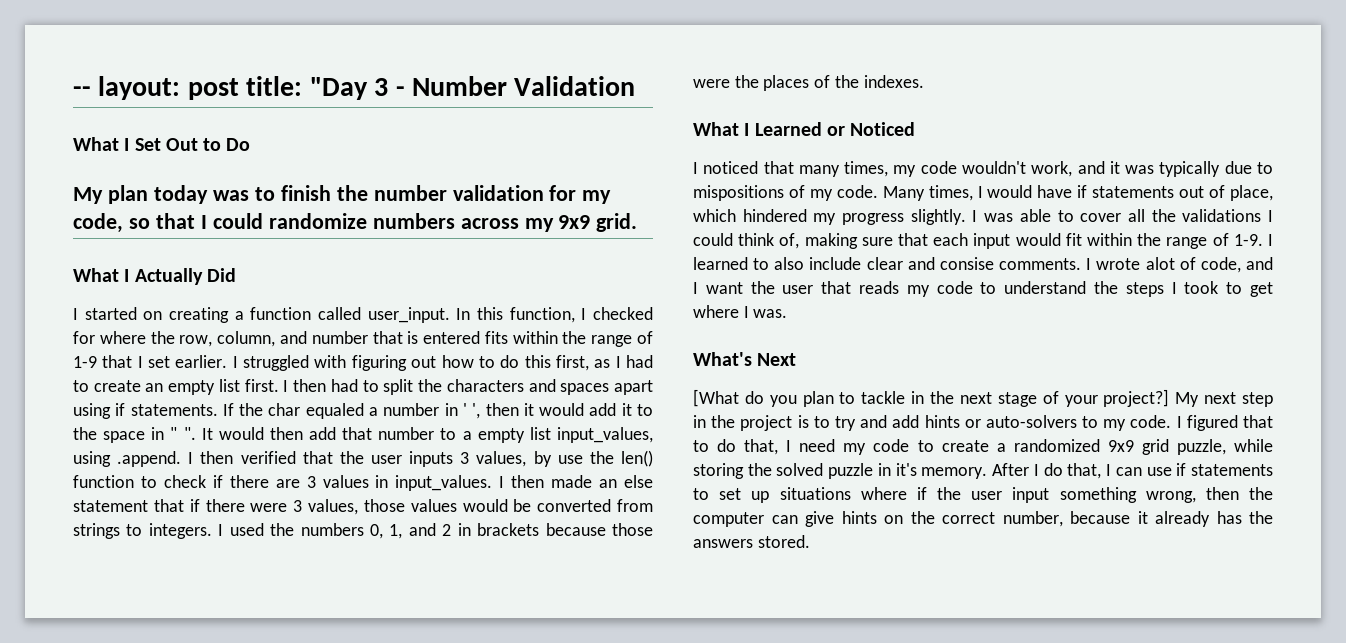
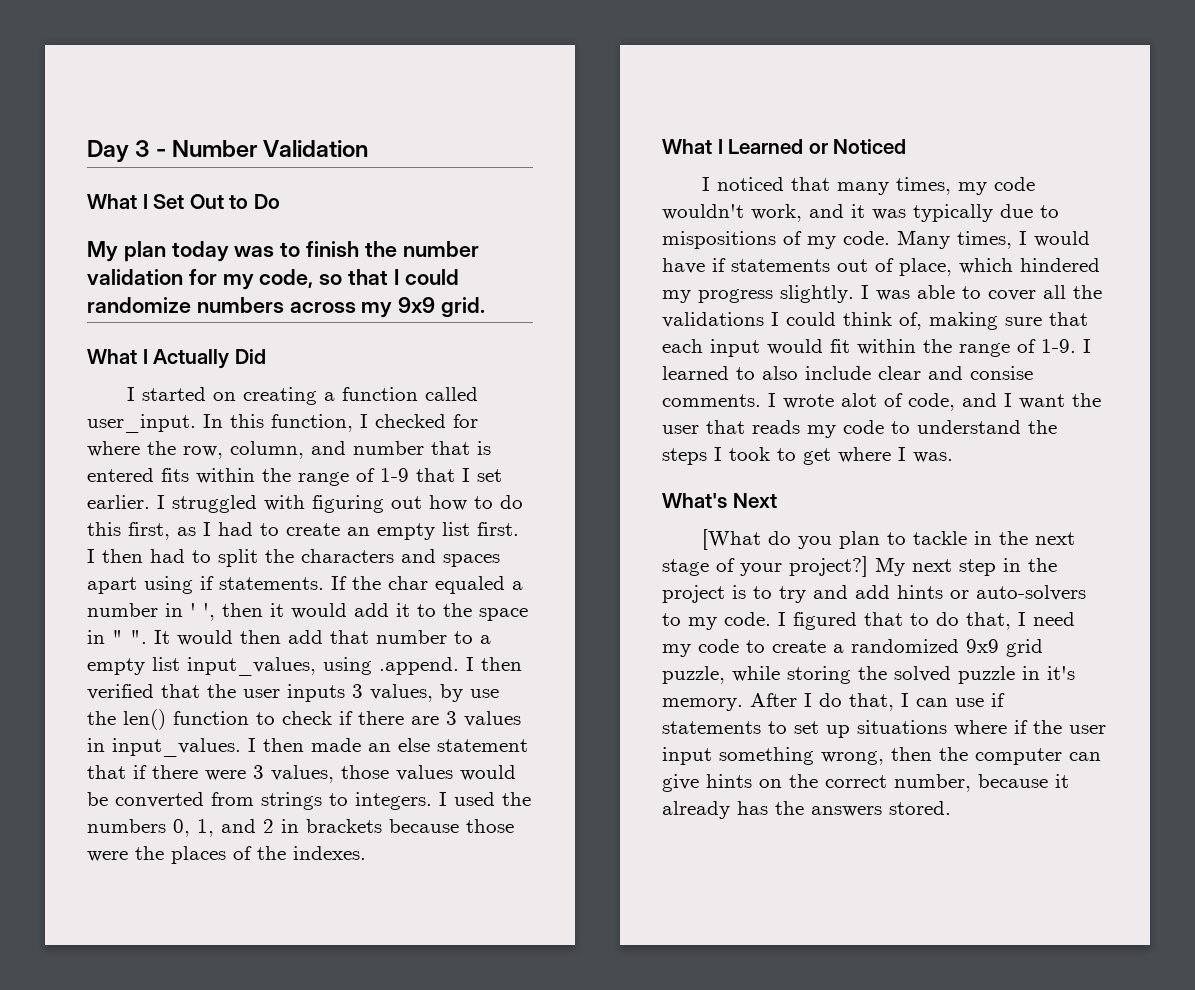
- -- layout: post title: "Day 3 - Number Validation
+ Day 3 - Number Validation

